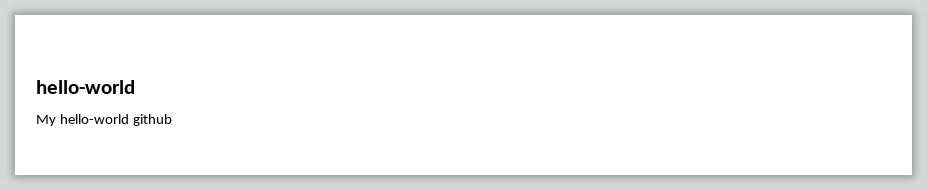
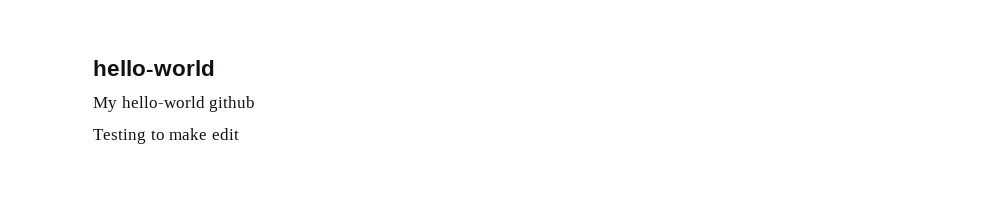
+ Testing to make edit

